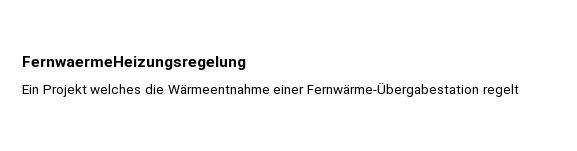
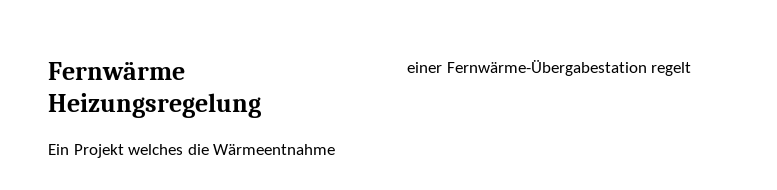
- FernwaermeHeizungsregelung
+ Fernwärme Heizungsregelung

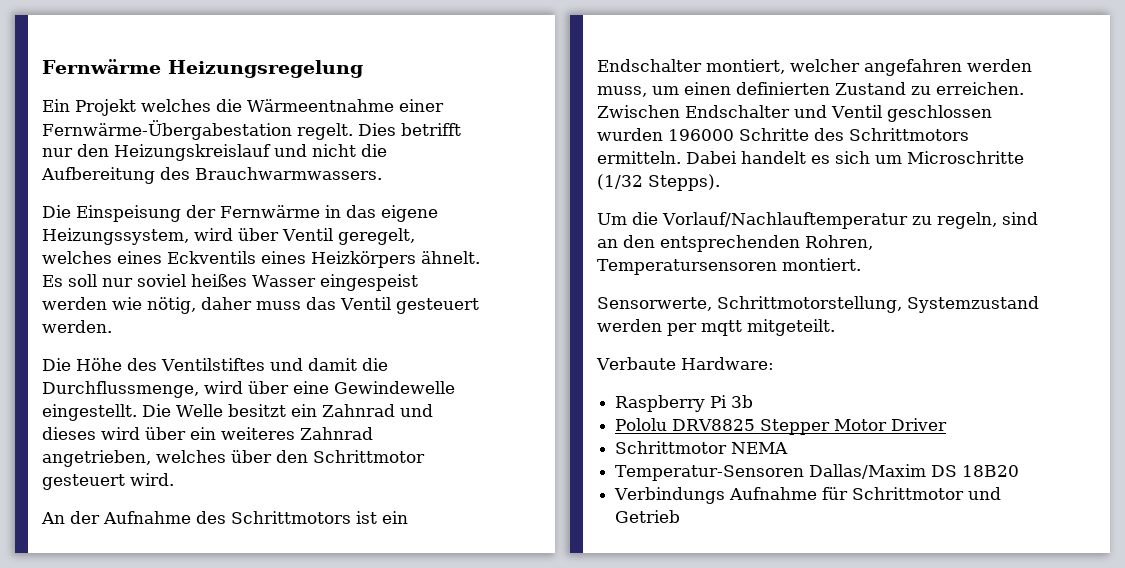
- Ein Projekt welches die Wärmeentnahme einer Fernwärme-Übergabestation regelt
+ Ein Projekt welches die Wärmeentnahme einer Fernwärme-Übergabestation regelt. Dies betrifft nur den Heizungskreislauf und nicht die Aufbereitung des Brauchwarmwassers.
+ Die Einspeisung der Fernwärme in das eigene Heizungssystem, wird über Ventil geregelt, welches eines Eckventils eines Heizkörpers ähnelt. Es soll nur soviel heißes Wasser eingespeist werden wie nötig, daher muss das Ventil gesteuert werden.
+ Die Höhe des Ventilstiftes und damit die Durchflussmenge, wird über eine Gewindewelle eingestellt. Die Welle besitzt ein Zahnrad und dieses wird über ein weiteres Zahnrad angetrieben, welches über den Schrittmotor gesteuert wird.
+ An der Aufnahme des Schrittmotors ist ein Endschalter montiert, welcher angefahren werden muss, um einen definierten Zustand zu erreichen. Zwischen Endschalter und Ventil geschlossen wurden 196000 Schritte des Schrittmotors ermitteln. Dabei handelt es sich um Microschritte (1/32 Stepps).
+ Um die Vorlauf/Nachlauftemperatur zu regeln, sind an den entsprechenden Rohren, Temperatursensoren montiert.
+ Sensorwerte, Schrittmotorstellung, Systemzustand werden per mqtt mitgeteilt.
+ Verbaute Hardware:
+ Raspberry Pi 3b
+ Pololu DRV8825 Stepper Motor Driver
+ Schrittmotor NEMA
+ Temperatur-Sensoren Dallas/Maxim DS 18B20
+ Verbindungs Aufnahme für Schrittmotor und Getrieb

